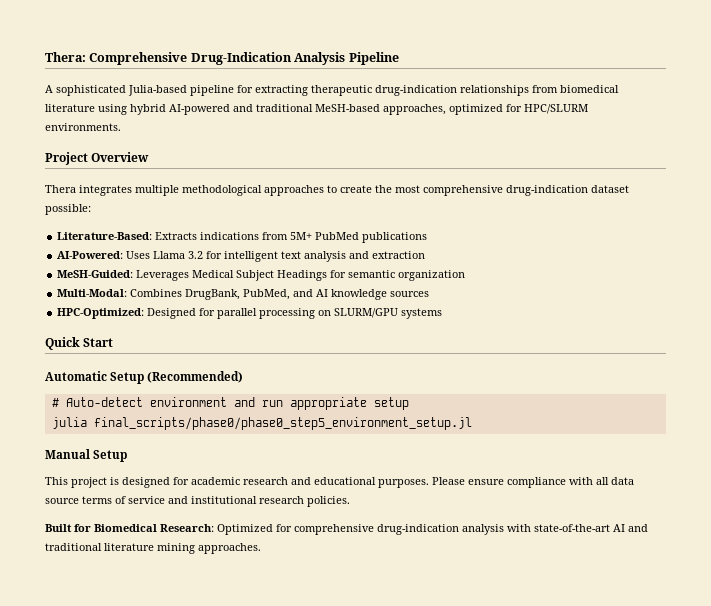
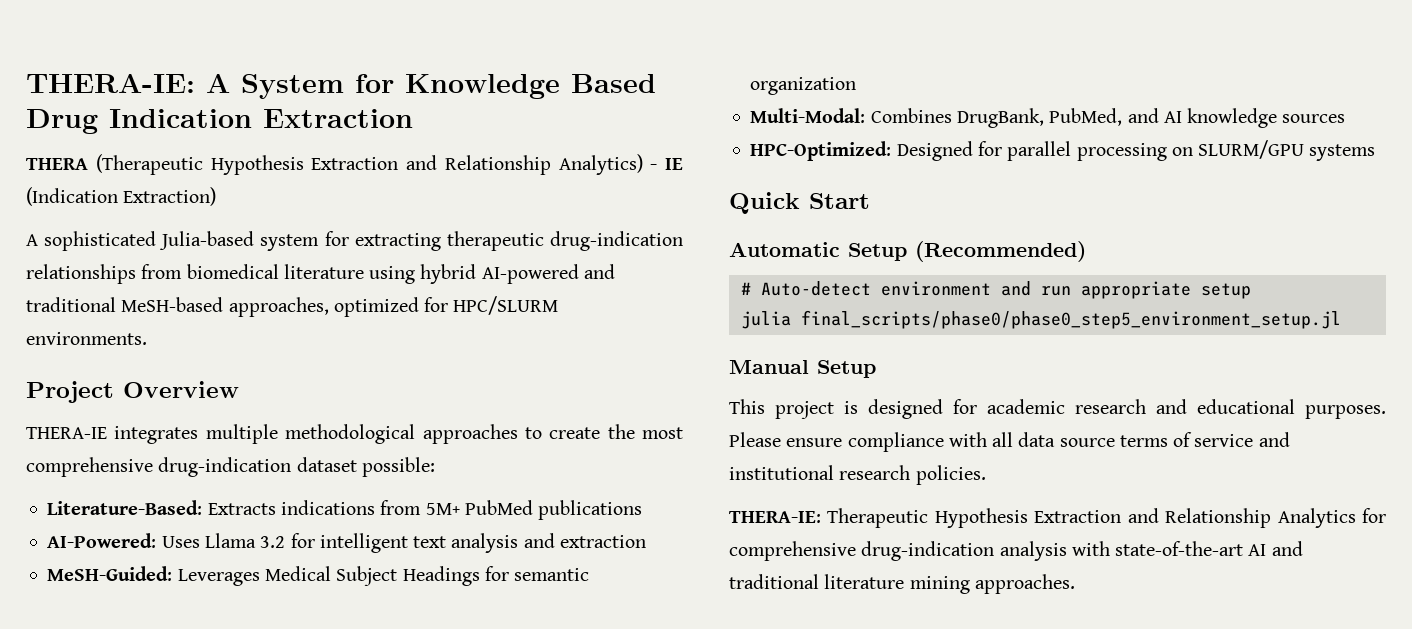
- Thera: Comprehensive Drug-Indication Analysis Pipeline
+ THERA-IE: A System for Knowledge Based Drug Indication Extraction
+ THERA (Therapeutic Hypothesis Extraction and Relationship Analytics) - IE (Indication Extraction)
- A sophisticated Julia-based pipeline for extracting therapeutic drug-indication relationships from biomedical literature using hybrid AI-powered and traditional MeSH-based approaches, optimized for HPC/SLURM environments.
+ A sophisticated Julia-based system for extracting therapeutic drug-indication relationships from biomedical literature using hybrid AI-powered and traditional MeSH-based approaches, optimized for HPC/SLURM environments.
- Thera integrates multiple methodological approaches to create the most comprehensive drug-indication dataset possible:
+ THERA-IE integrates multiple methodological approaches to create the most comprehensive drug-indication dataset possible:
- Built for Biomedical Research: Optimized for comprehensive drug-indication analysis with state-of-the-art AI and traditional literature mining approaches.
+ THERA-IE: Therapeutic Hypothesis Extraction and Relationship Analytics for comprehensive drug-indication analysis with state-of-the-art AI and traditional literature mining approaches.

